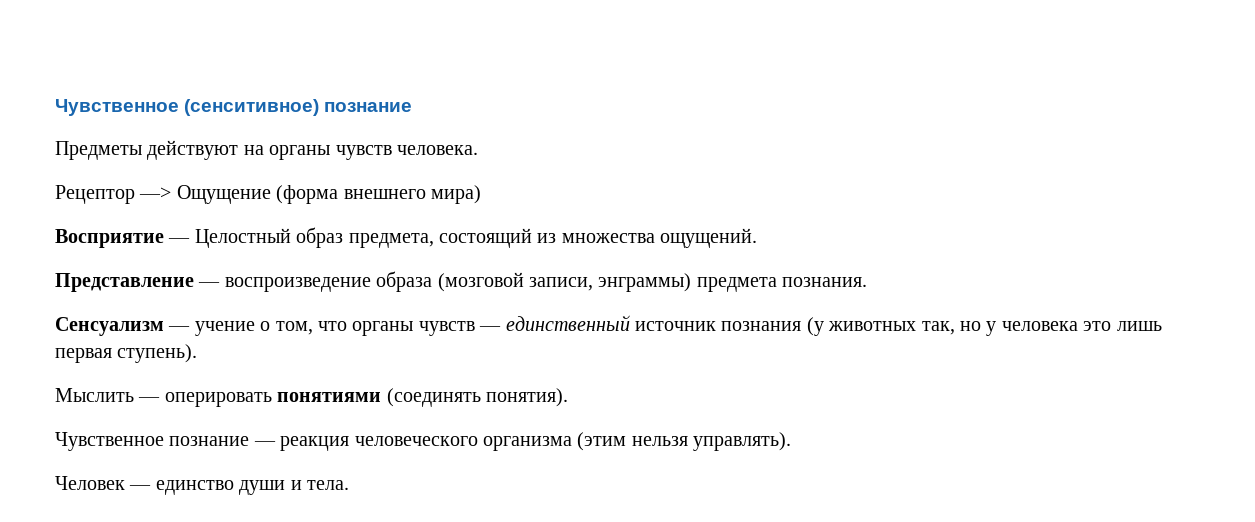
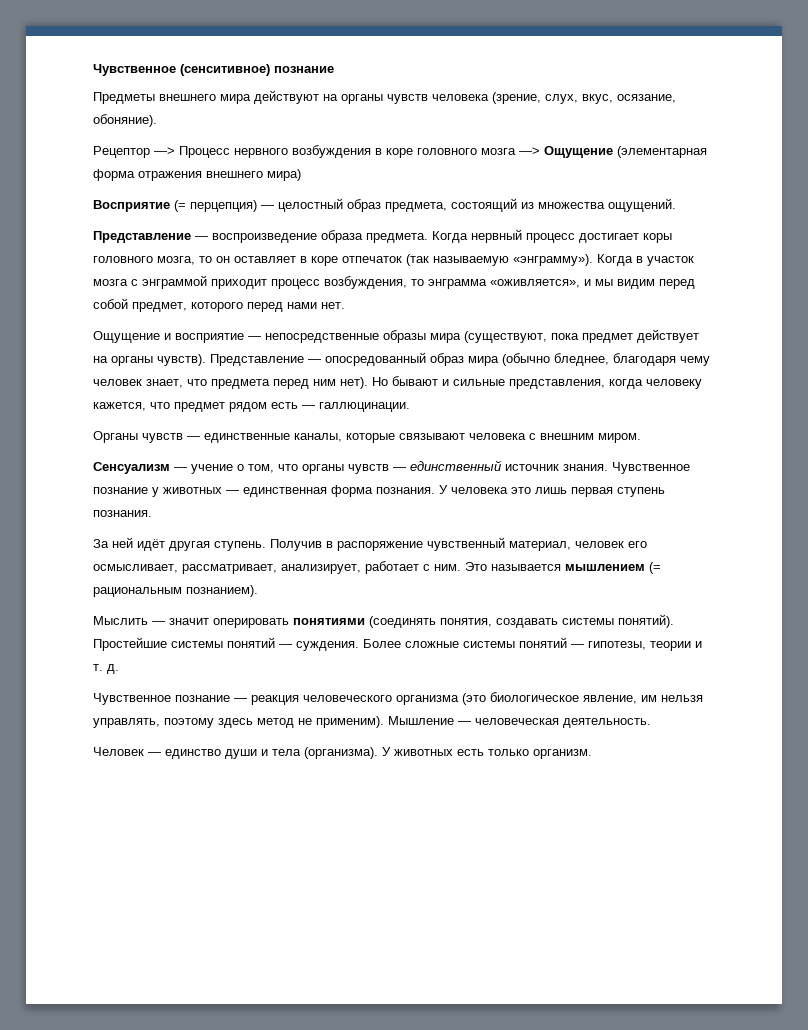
- Предметы действуют на органы чувств человека.
- Рецептор —> Ощущение (форма внешнего мира)
+ Предметы внешнего мира действуют на органы чувств человека (зрение, слух, вкус, осязание, обоняние).
+ Рецептор —> Процесс нервного возбуждения в коре головного мозга —> Ощущение (элементарная форма отражения внешнего мира)
- Восприятие — Целостный образ предмета, состоящий из множества ощущений.
+ Восприятие (= перцепция) — целостный образ предмета, состоящий из множества ощущений.
- Представление — воспроизведение образа (мозговой записи, энграммы) предмета познания.
+ Представление — воспроизведение образа предмета. Когда нервный процесс достигает коры головного мозга, то он оставляет в коре отпечаток (так называемую «энграмму»). Когда в участок мозга с энграммой приходит процесс возбуждения, то энграмма «оживляется», и мы видим перед собой предмет, которого перед нами нет.
+ Ощущение и восприятие — непосредственные образы мира (существуют, пока предмет действует на органы чувств). Представление — опосредованный образ мира (обычно бледнее, благодаря чему человек знает, что предмета перед ним нет). Но бывают и сильные представления, когда человеку кажется, что предмет рядом есть — галлюцинации.
+ Органы чувств — единственные каналы, которые связывают человека с внешним миром.
- Сенсуализм — учение о том, что органы чувств — единственный источник познания (у животных так, но у человека это лишь первая ступень).
+ Сенсуализм — учение о том, что органы чувств — единственный источник знания. Чувственное познание у животных — единственная форма познания. У человека это лишь первая ступень познания.
+ За ней идёт другая ступень. Получив в распоряжение чувственный материал, человек его осмысливает, рассматривает, анализирует, работает с ним. Это называется мышлением (= рациональным познанием).
- Мыслить — оперировать понятиями (соединять понятия).
+ Мыслить — значит оперировать понятиями (соединять понятия, создавать системы понятий). Простейшие системы понятий — суждения. Более сложные системы понятий — гипотезы, теории и т. д.
- Чувственное познание — реакция человеческого организма (этим нельзя управлять).
+ Чувственное познание — реакция человеческого организма (это биологическое явление, им нельзя управлять, поэтому здесь метод не применим). Мышление — человеческая деятельность.
- Человек — единство души и тела.
+ Человек — единство души и тела (организма). У животных есть только организм.

